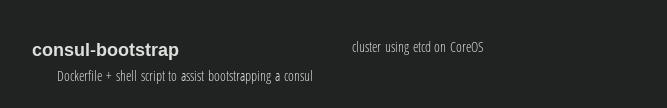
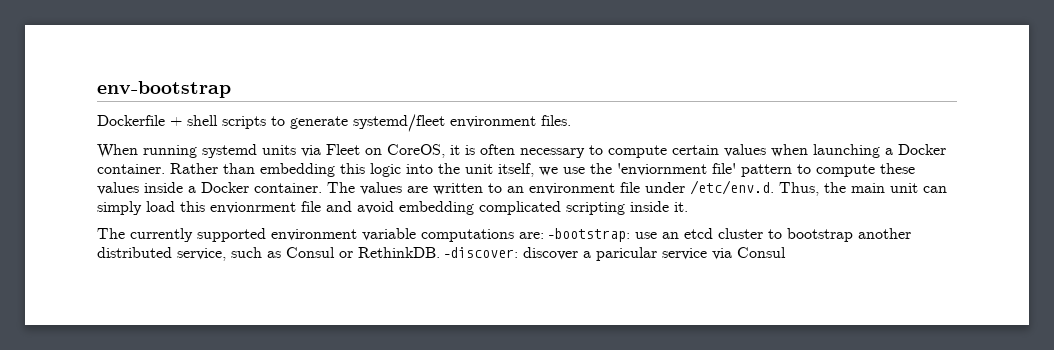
- consul-bootstrap
+ env-bootstrap
- Dockerfile + shell script to assist bootstrapping a consul cluster using etcd on CoreOS
+ Dockerfile + shell scripts to generate systemd/fleet environment files.
+ When running systemd units via Fleet on CoreOS, it is often necessary to compute certain values when launching a Docker container. Rather than embedding this logic into the unit itself, we use the 'enviornment file' pattern to compute these values inside a Docker container. The values are written to an environment file under /etc/env.d. Thus, the main unit can simply load this envionrment file and avoid embedding complicated scripting inside it.
+ The currently supported environment variable computations are: -bootstrap: use an etcd cluster to bootstrap another distributed service, such as Consul or RethinkDB. -discover: discover a paricular service via Consul

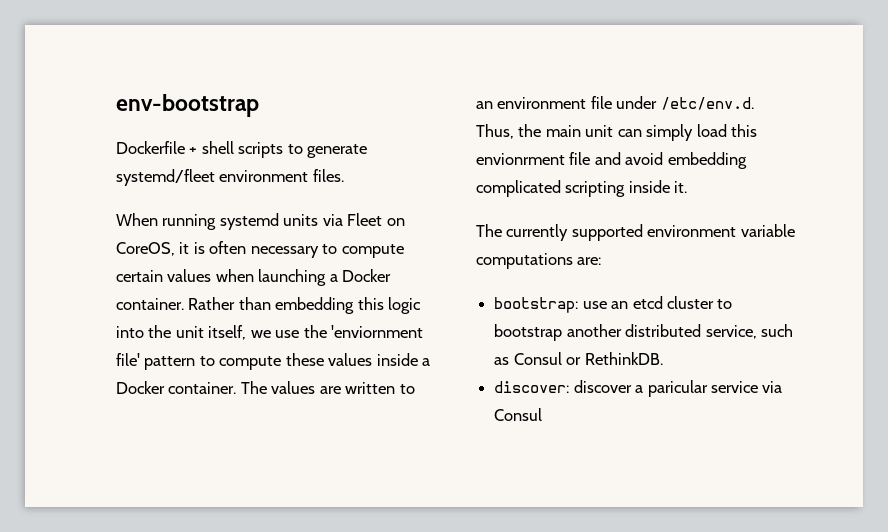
- The currently supported environment variable computations are: -bootstrap: use an etcd cluster to bootstrap another distributed service, such as Consul or RethinkDB. -discover: discover a paricular service via Consul
+ The currently supported environment variable computations are:
+ bootstrap: use an etcd cluster to bootstrap another distributed service, such as Consul or RethinkDB.
+ discover: discover a paricular service via Consul

